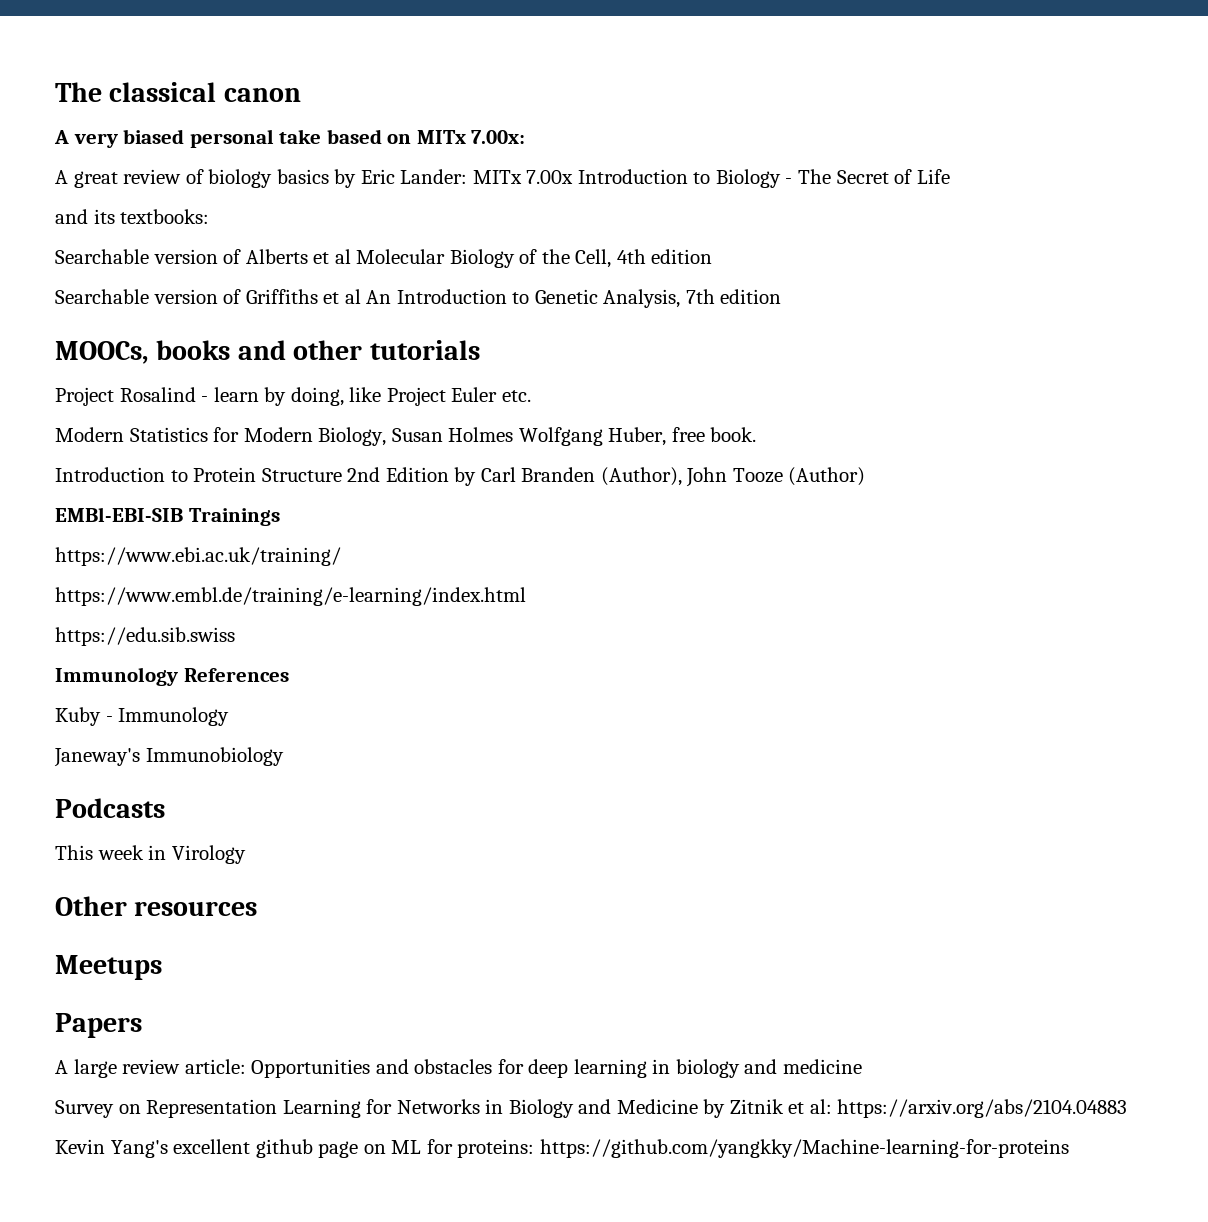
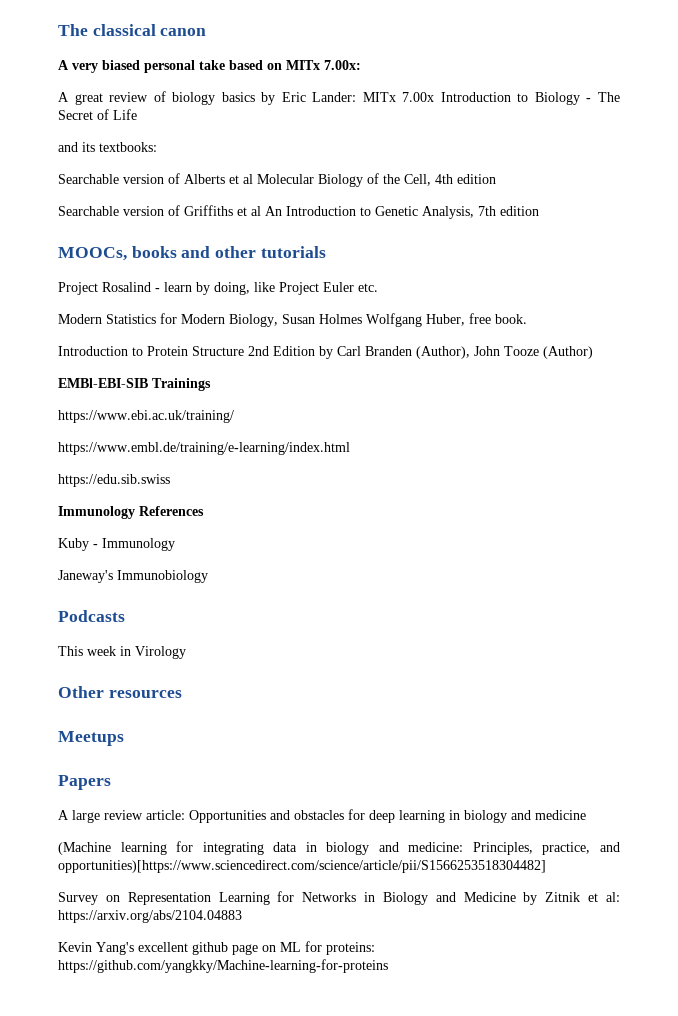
+ (Machine learning for integrating data in biology and medicine: Principles, practice, and opportunities)[https://www.sciencedirect.com/science/article/pii/S1566253518304482]

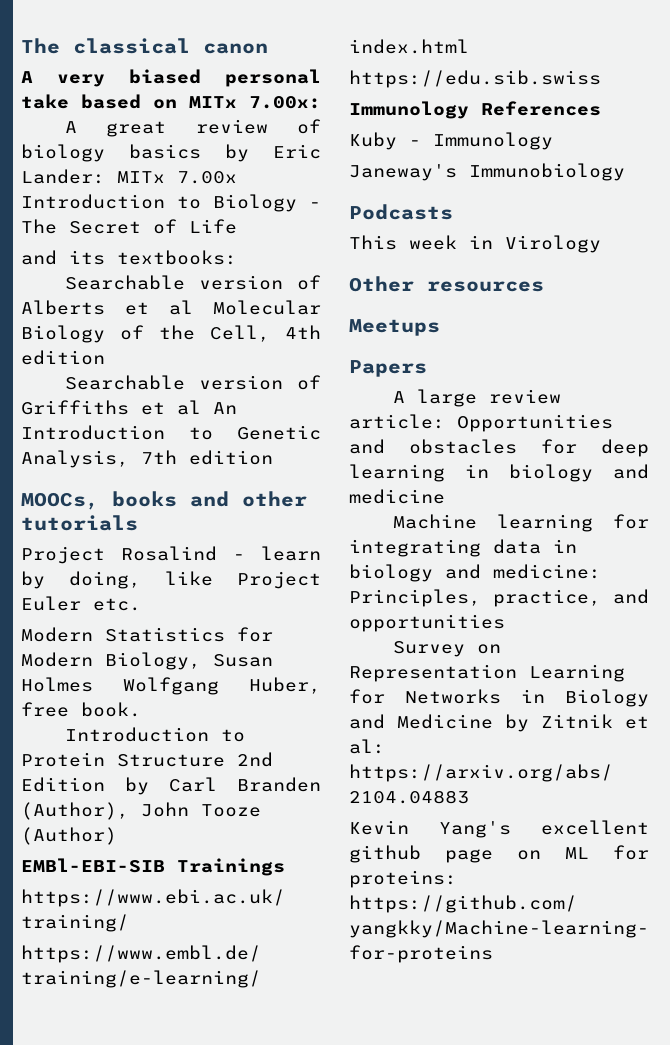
- (Machine learning for integrating data in biology and medicine: Principles, practice, and opportunities)[https://www.sciencedirect.com/science/article/pii/S1566253518304482]
+ Machine learning for integrating data in biology and medicine: Principles, practice, and opportunities

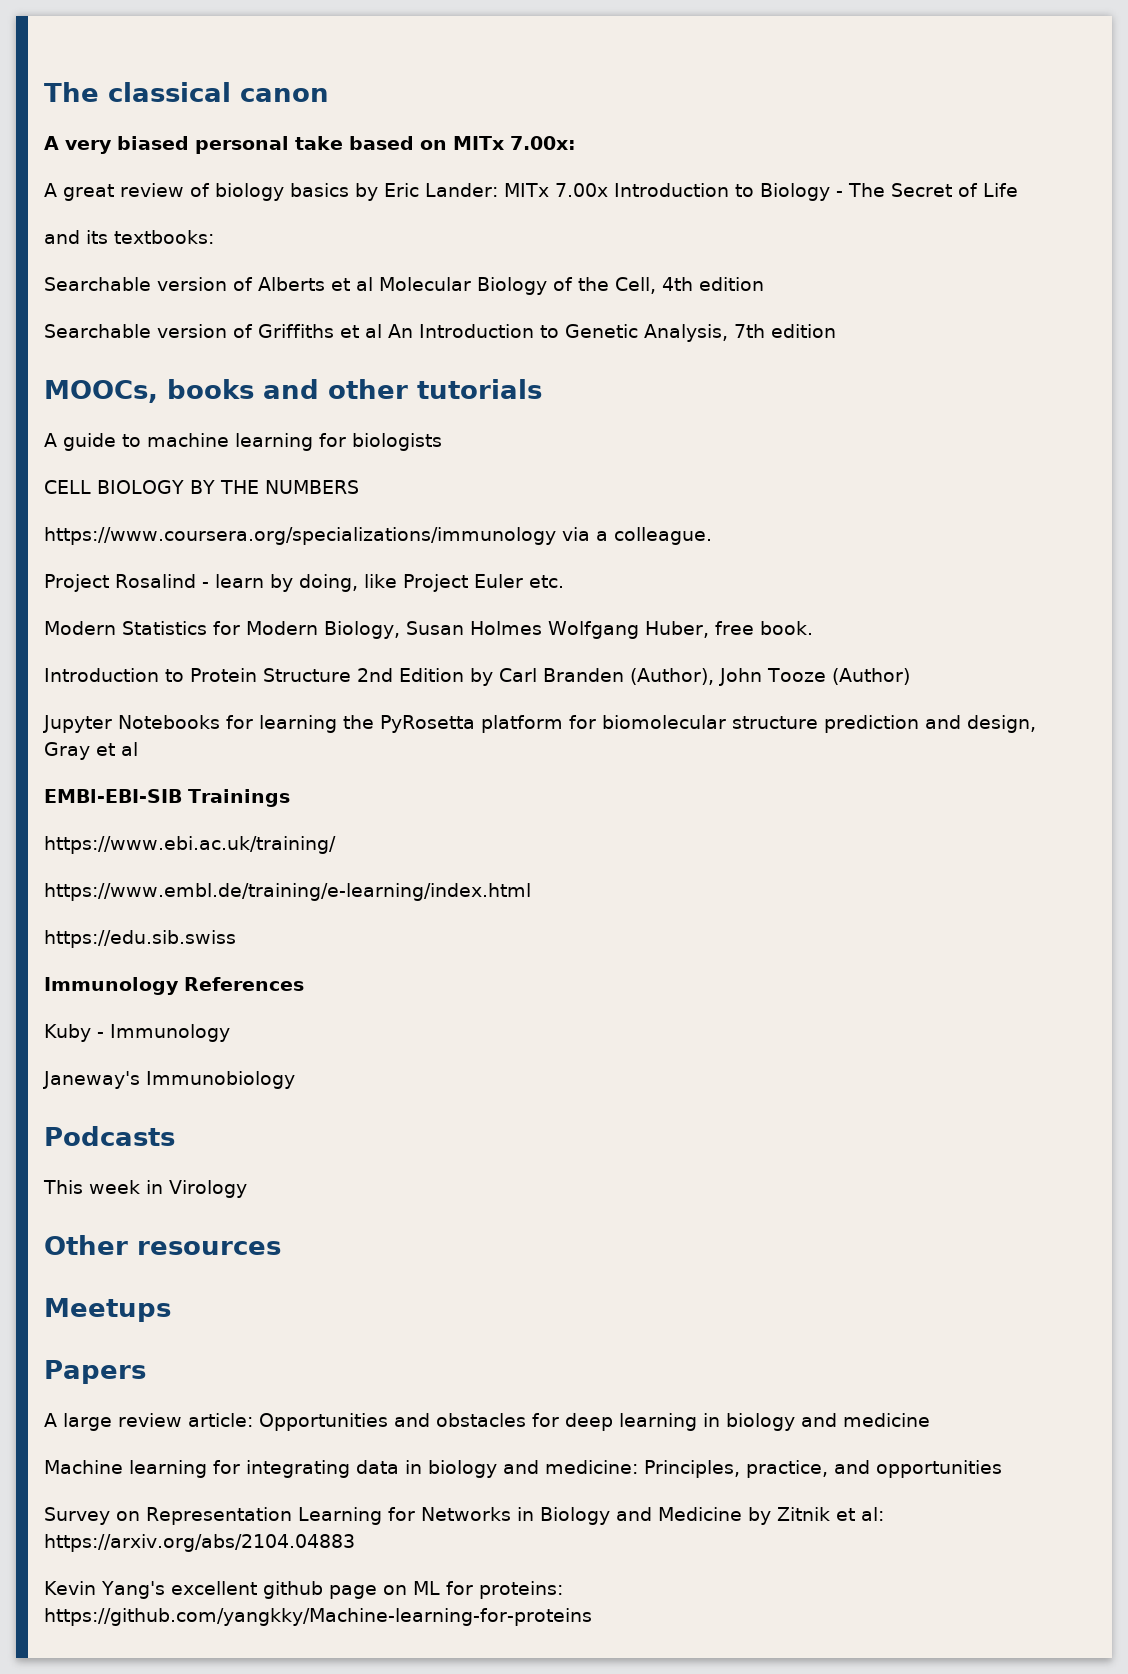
+ A guide to machine learning for biologists
+ CELL BIOLOGY BY THE NUMBERS
+ https://www.coursera.org/specializations/immunology via a colleague.
+ Jupyter Notebooks for learning the PyRosetta platform for biomolecular structure prediction and design, Gray et al

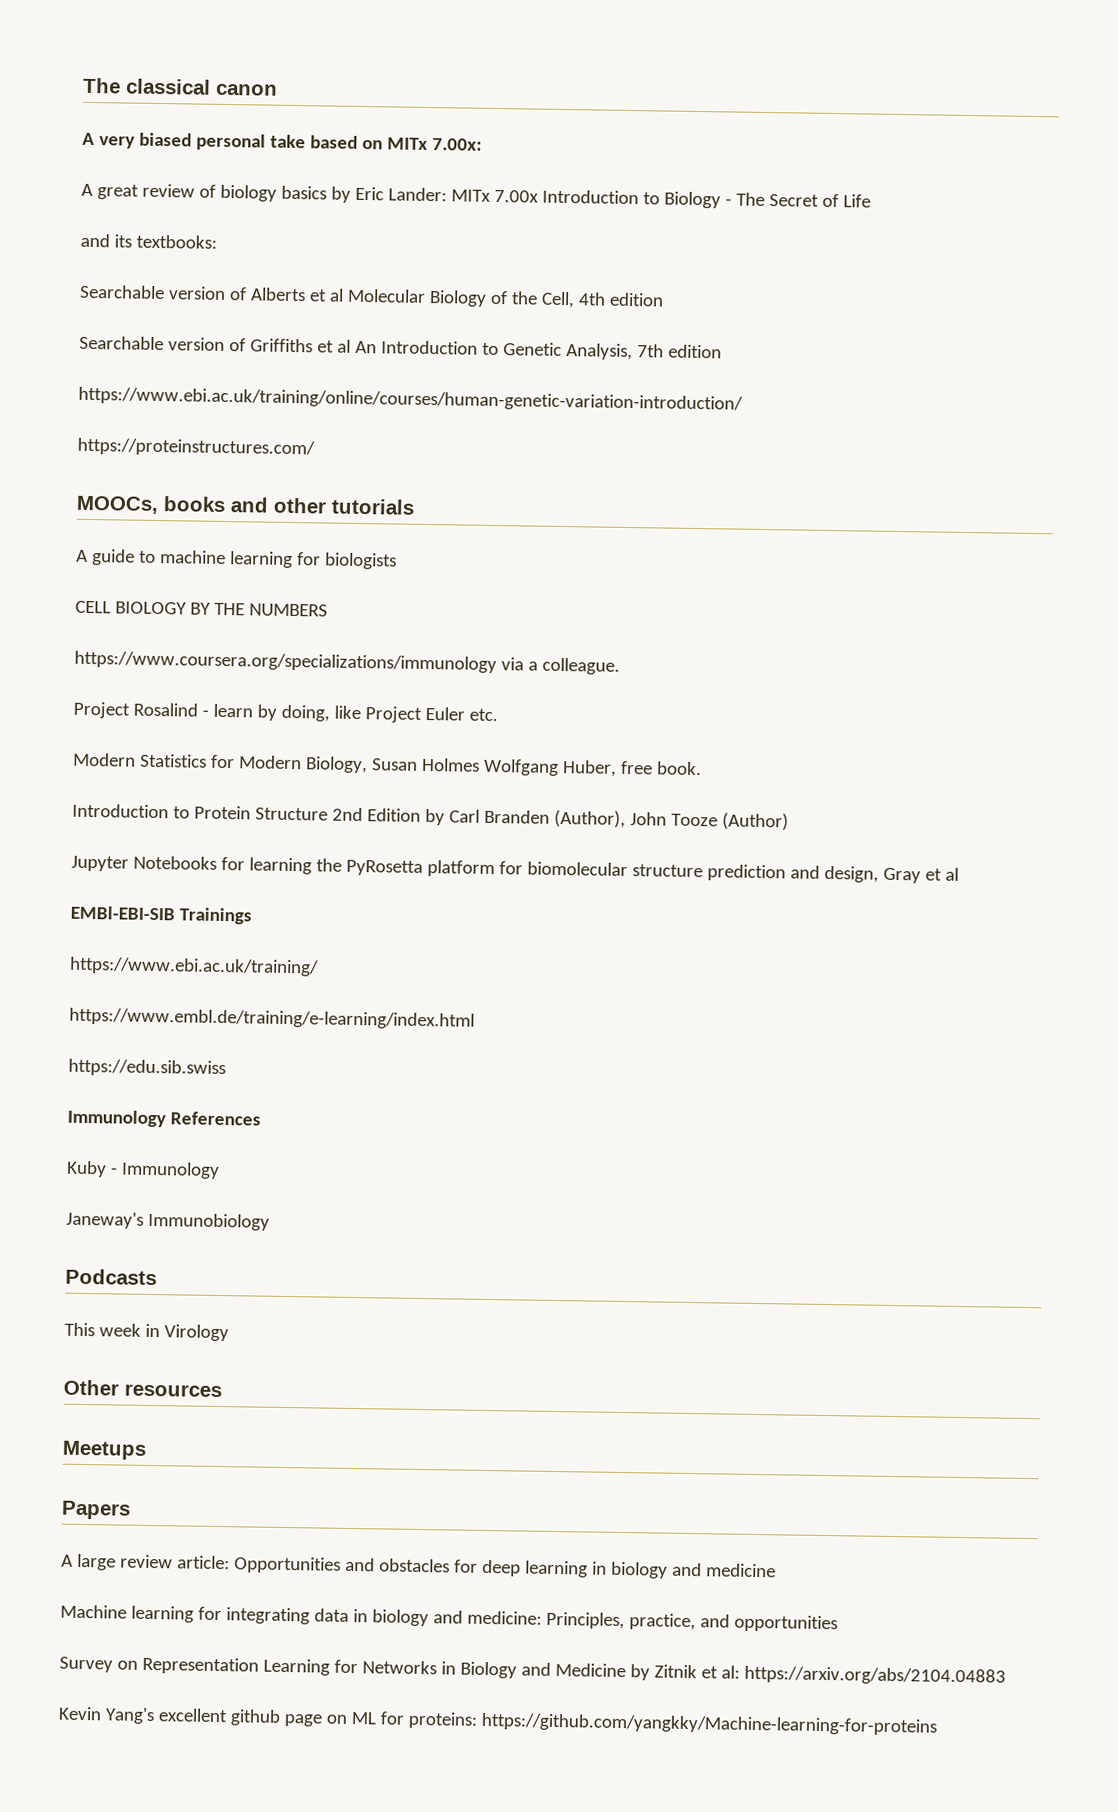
+ https://www.ebi.ac.uk/training/online/courses/human-genetic-variation-introduction/
+ https://proteinstructures.com/

